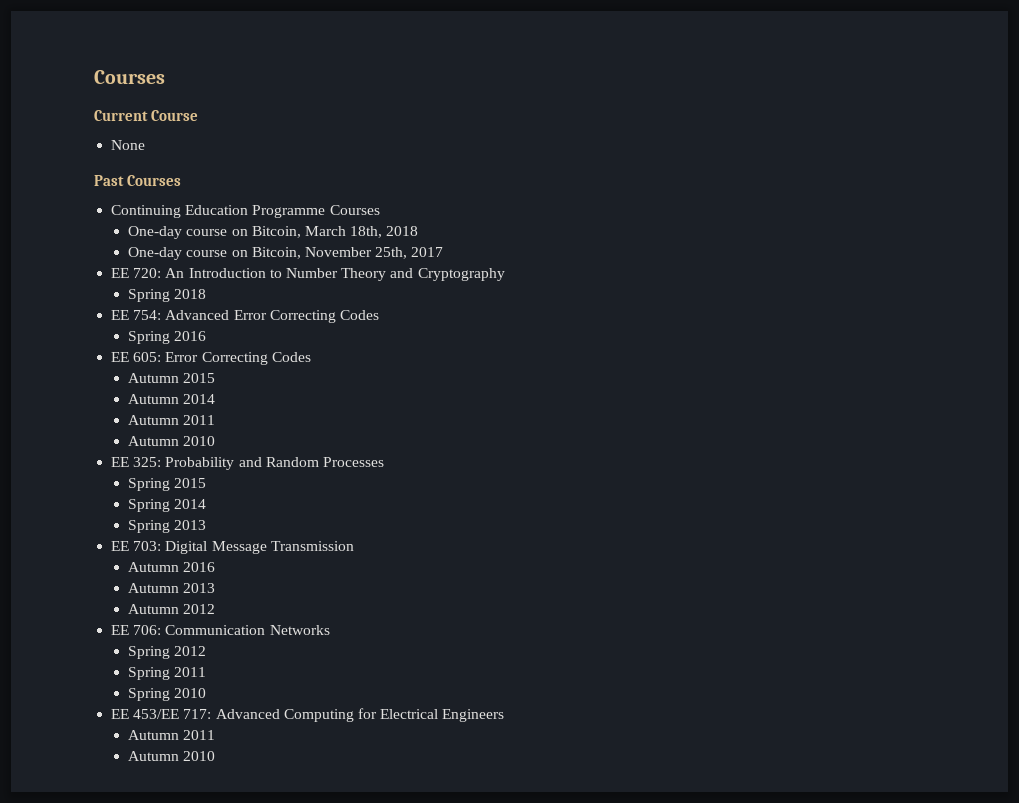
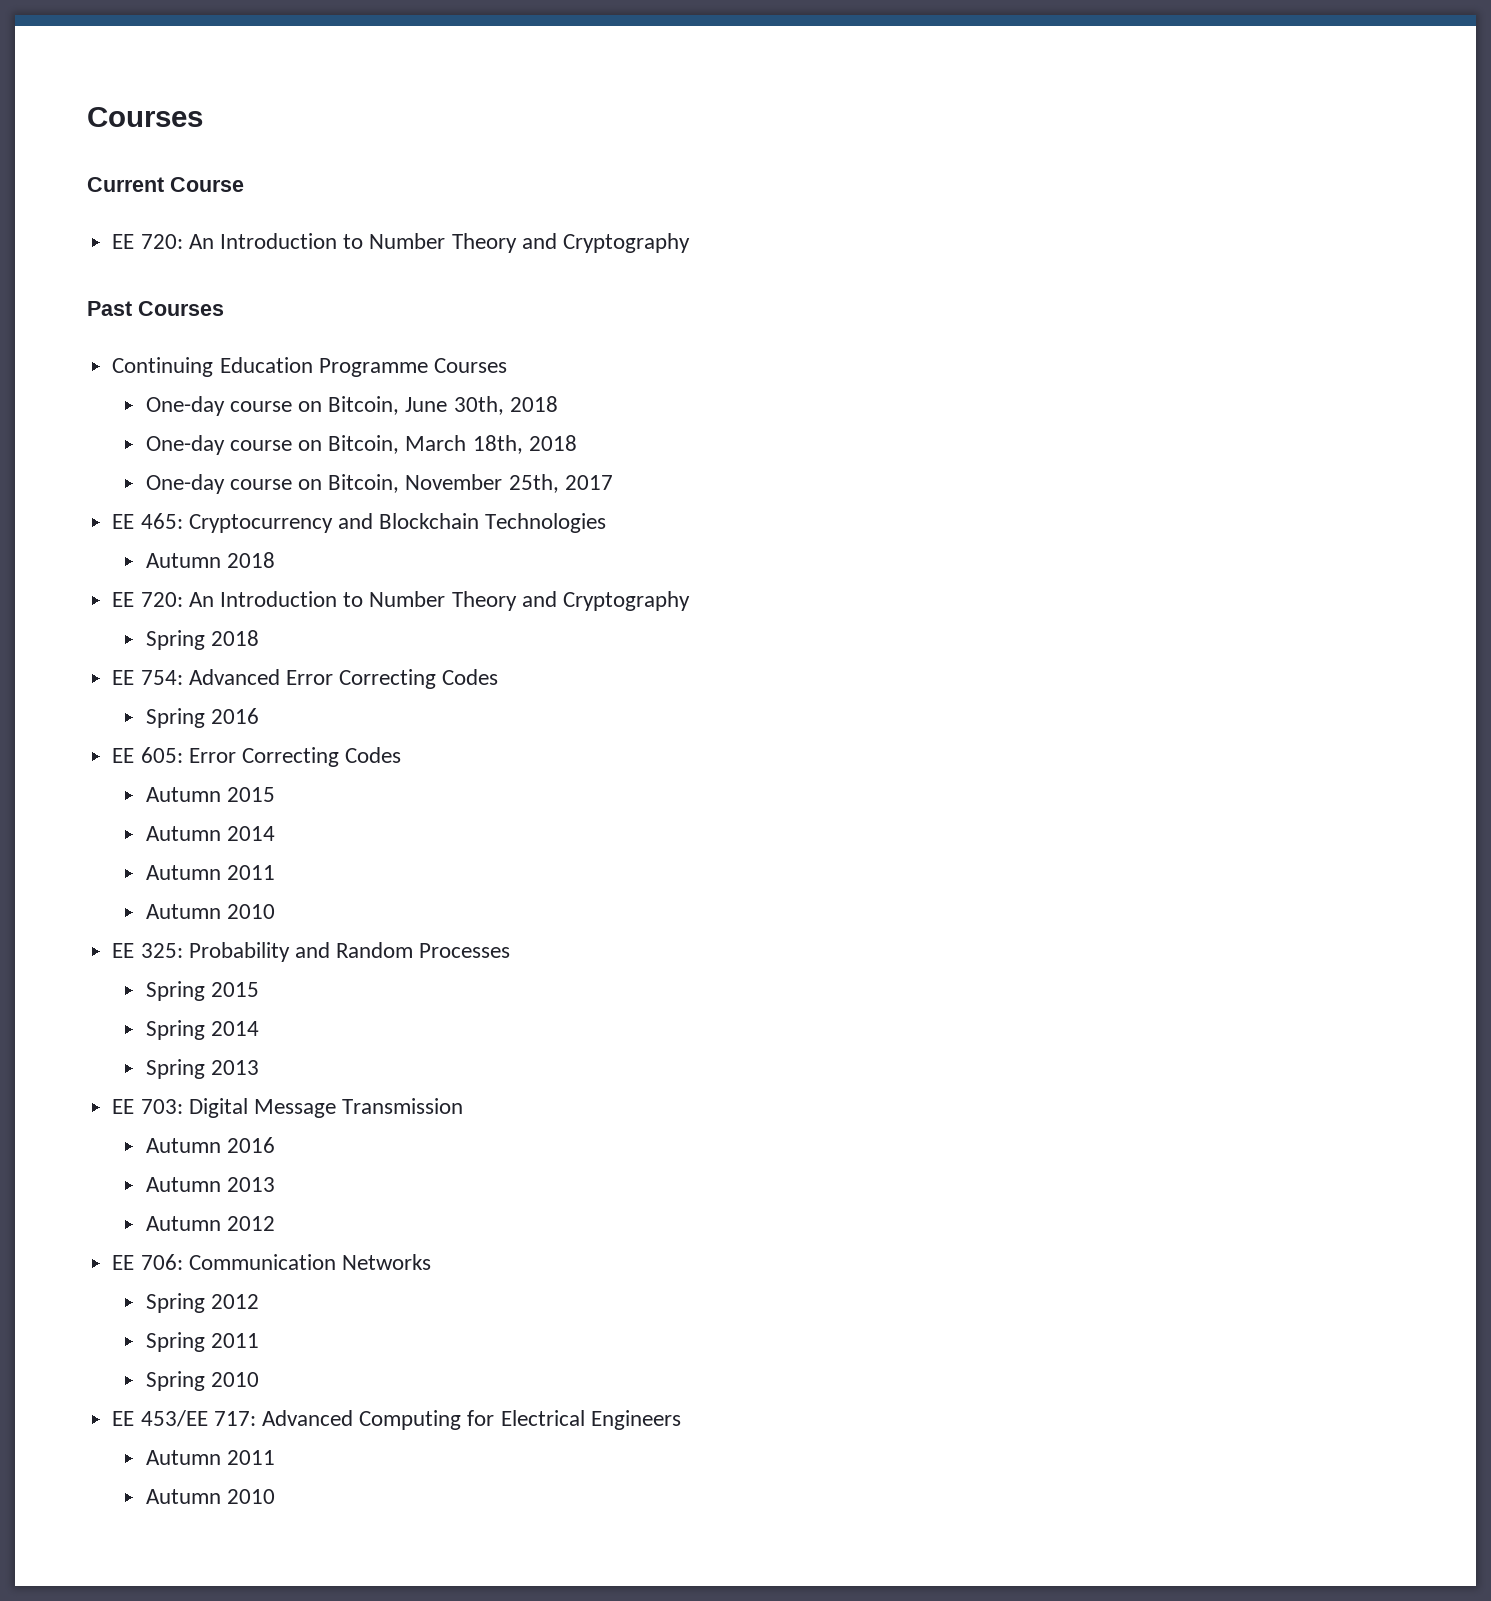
  Current Course
- None
+ EE 720: An Introduction to Number Theory and Cryptography
+ One-day course on Bitcoin, June 30th, 2018
+ EE 465: Cryptocurrency and Blockchain Technologies
+ Autumn 2018

